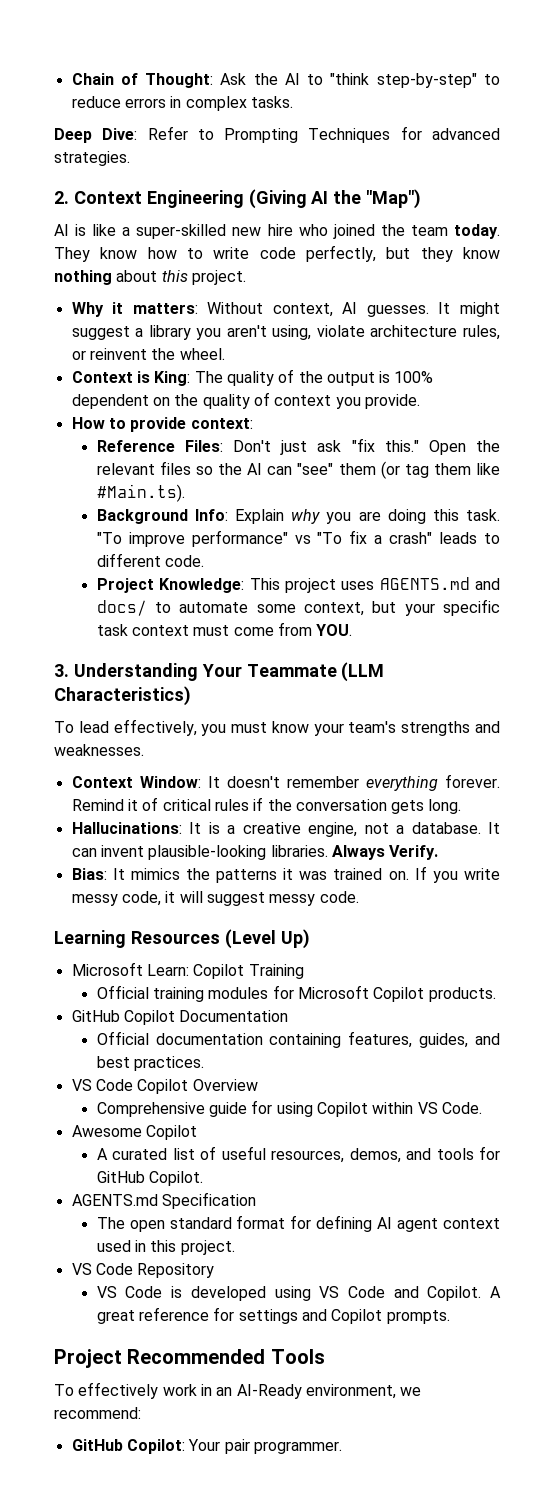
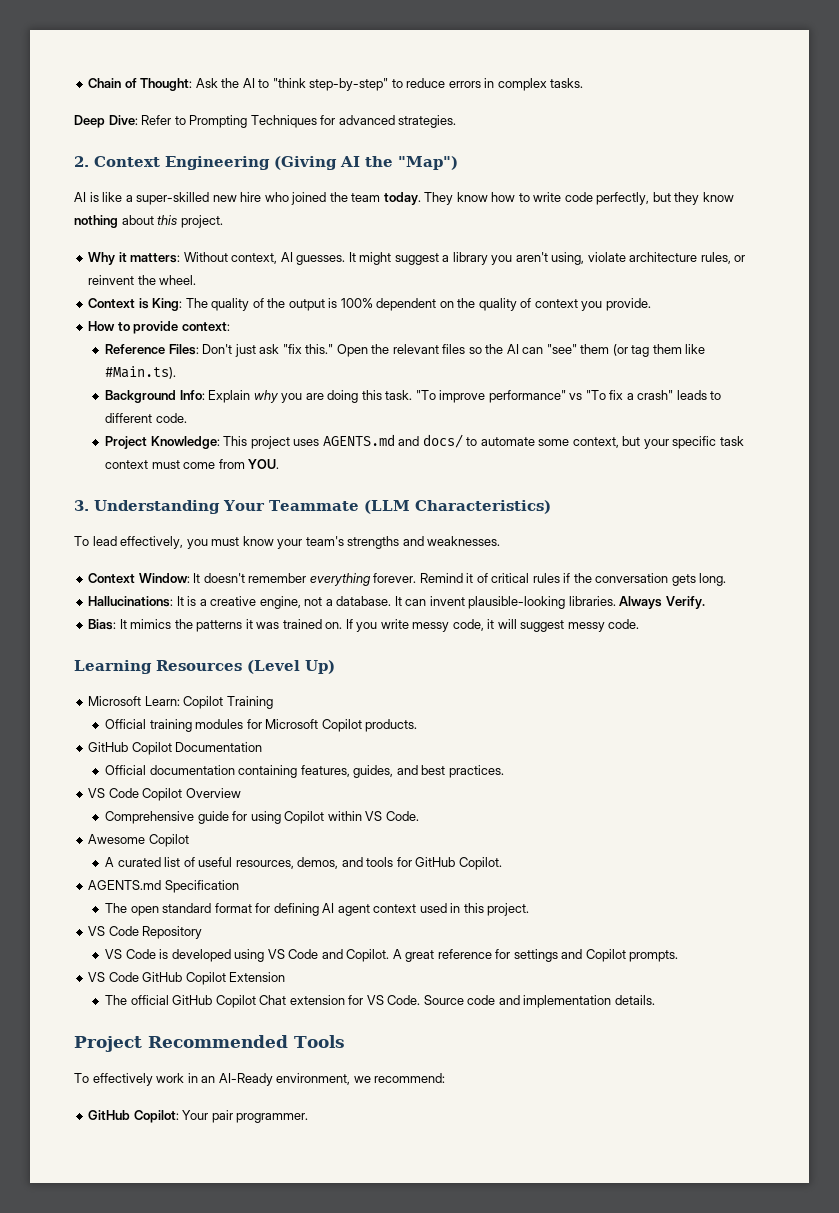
+ VS Code GitHub Copilot Extension
+ The official GitHub Copilot Chat extension for VS Code. Source code and implementation details.

